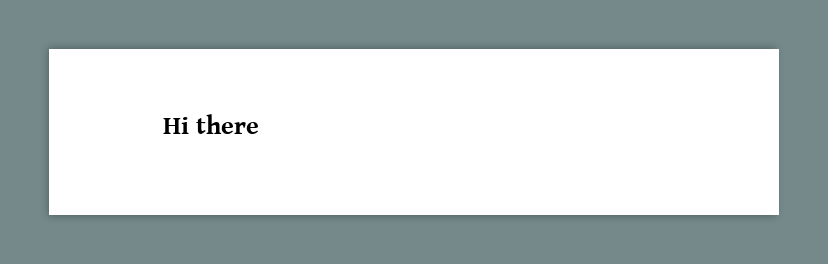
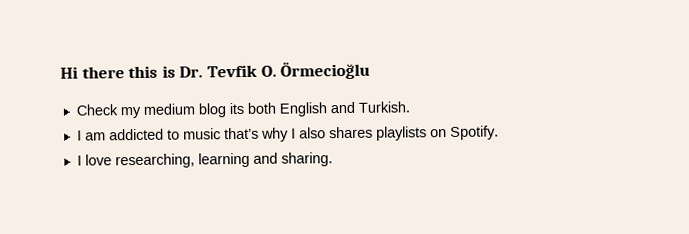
- Hi there
+ Hi there this is Dr. Tevfik O. Örmecioğlu
+ Check my medium blog its both English and Turkish.
+ I am addicted to music that’s why I also shares playlists on Spotify.
+ I love researching, learning and sharing.

